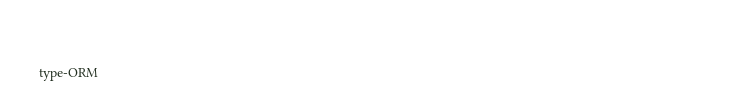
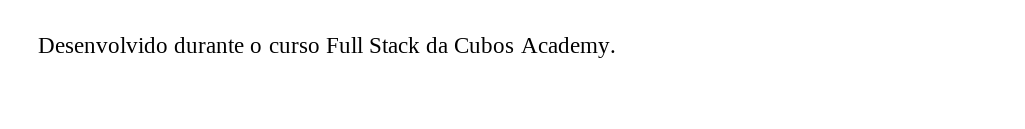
- type-ORM
+ Desenvolvido durante o curso Full Stack da Cubos Academy.

